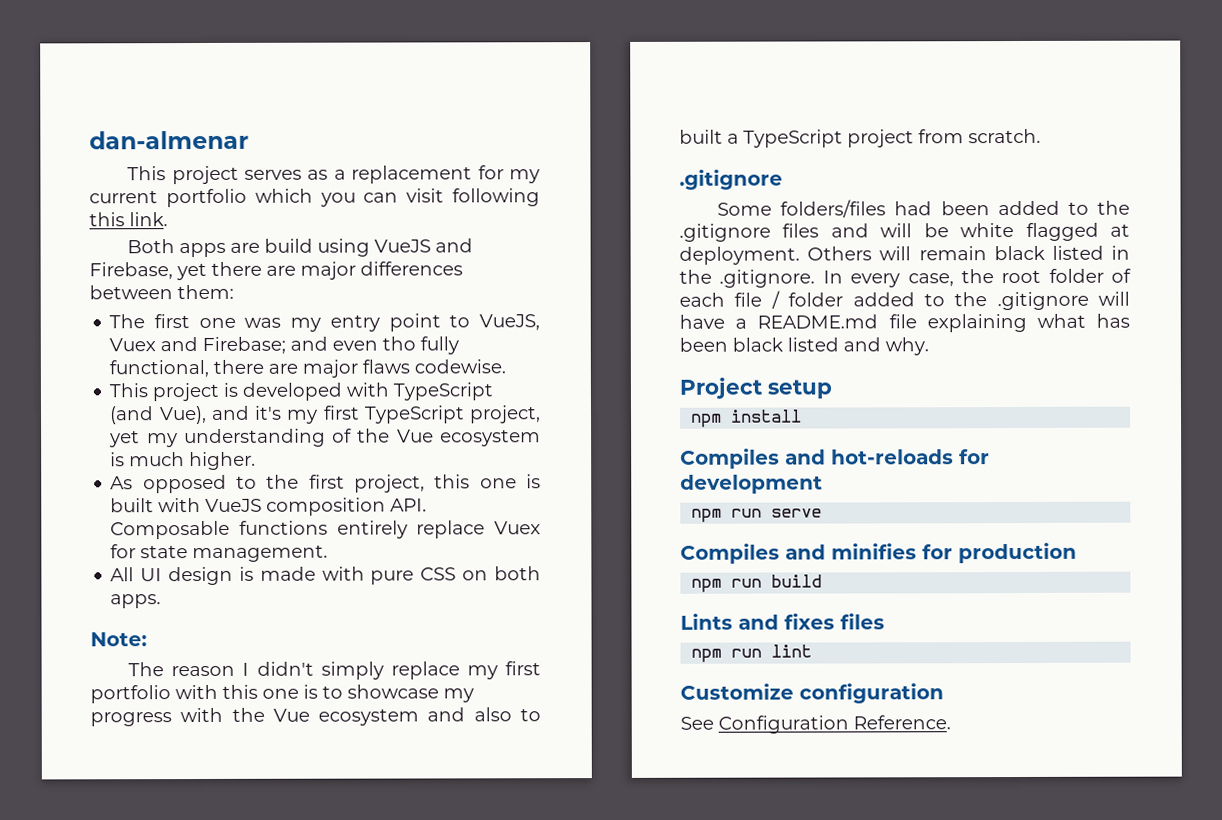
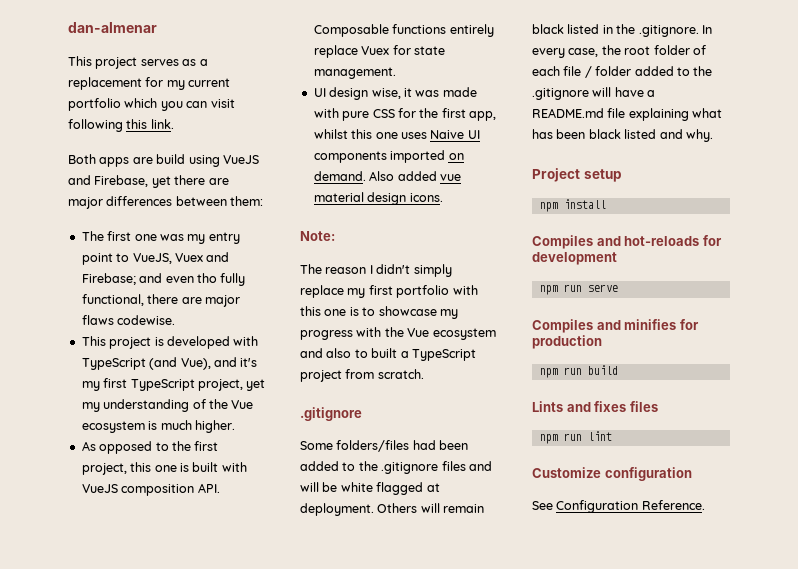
- All UI design is made with pure CSS on both apps.
+ UI design wise, it was made with pure CSS for the first app, whilst this one uses Naive UI components imported on demand. Also added vue material design icons.

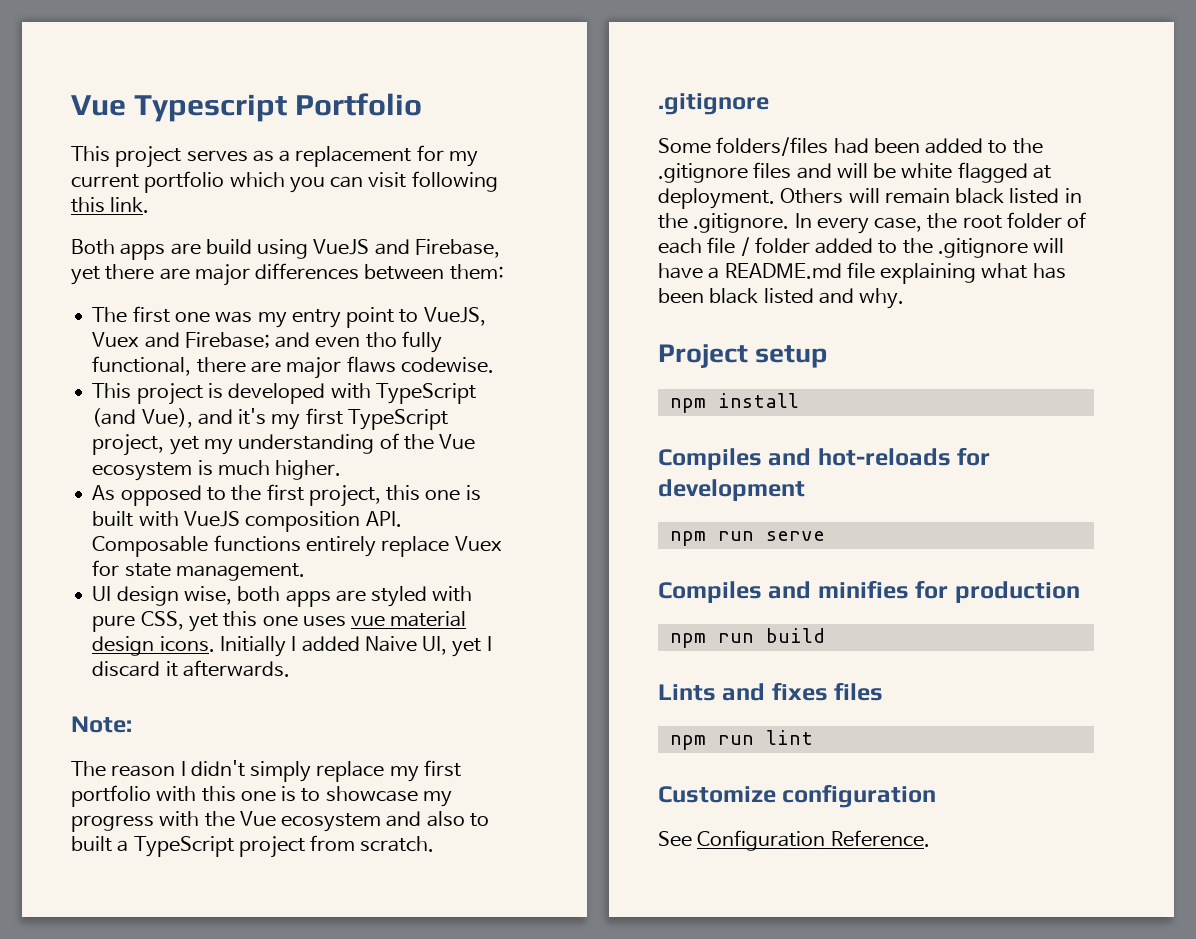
- dan-almenar
+ Vue Typescript Portfolio
- UI design wise, it was made with pure CSS for the first app, whilst this one uses Naive UI components imported on demand. Also added vue material design icons.
+ UI design wise, both apps are styled with pure CSS, yet this one uses vue material design icons. Initially I added Naive UI, yet I discard it afterwards.

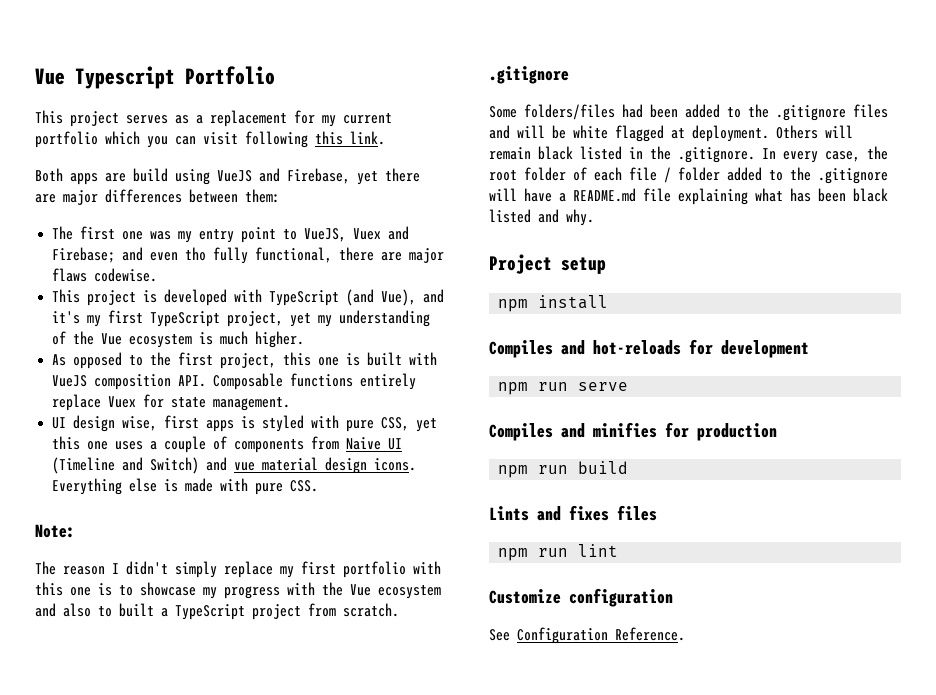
- UI design wise, both apps are styled with pure CSS, yet this one uses vue material design icons. Initially I added Naive UI, yet I discard it afterwards.
+ UI design wise, first apps is styled with pure CSS, yet this one uses a couple of components from Naive UI (Timeline and Switch) and vue material design icons. Everything else is made with pure CSS.

